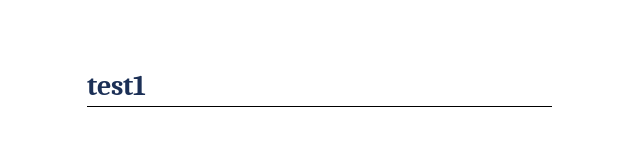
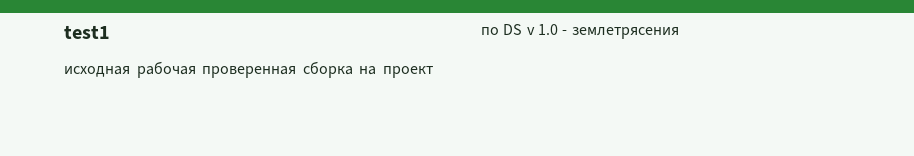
+ исходная рабочая проверенная сборка на проект по DS v 1.0 - землетрясения

